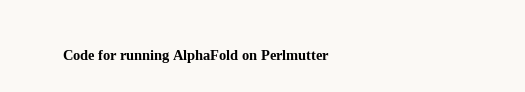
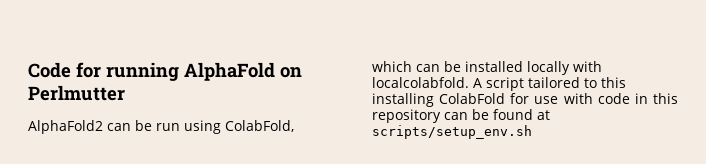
+ AlphaFold2 can be run using ColabFold, which can be installed locally with localcolabfold. A script tailored to this installing ColabFold for use with code in this repository can be found at scripts/setup_env.sh

